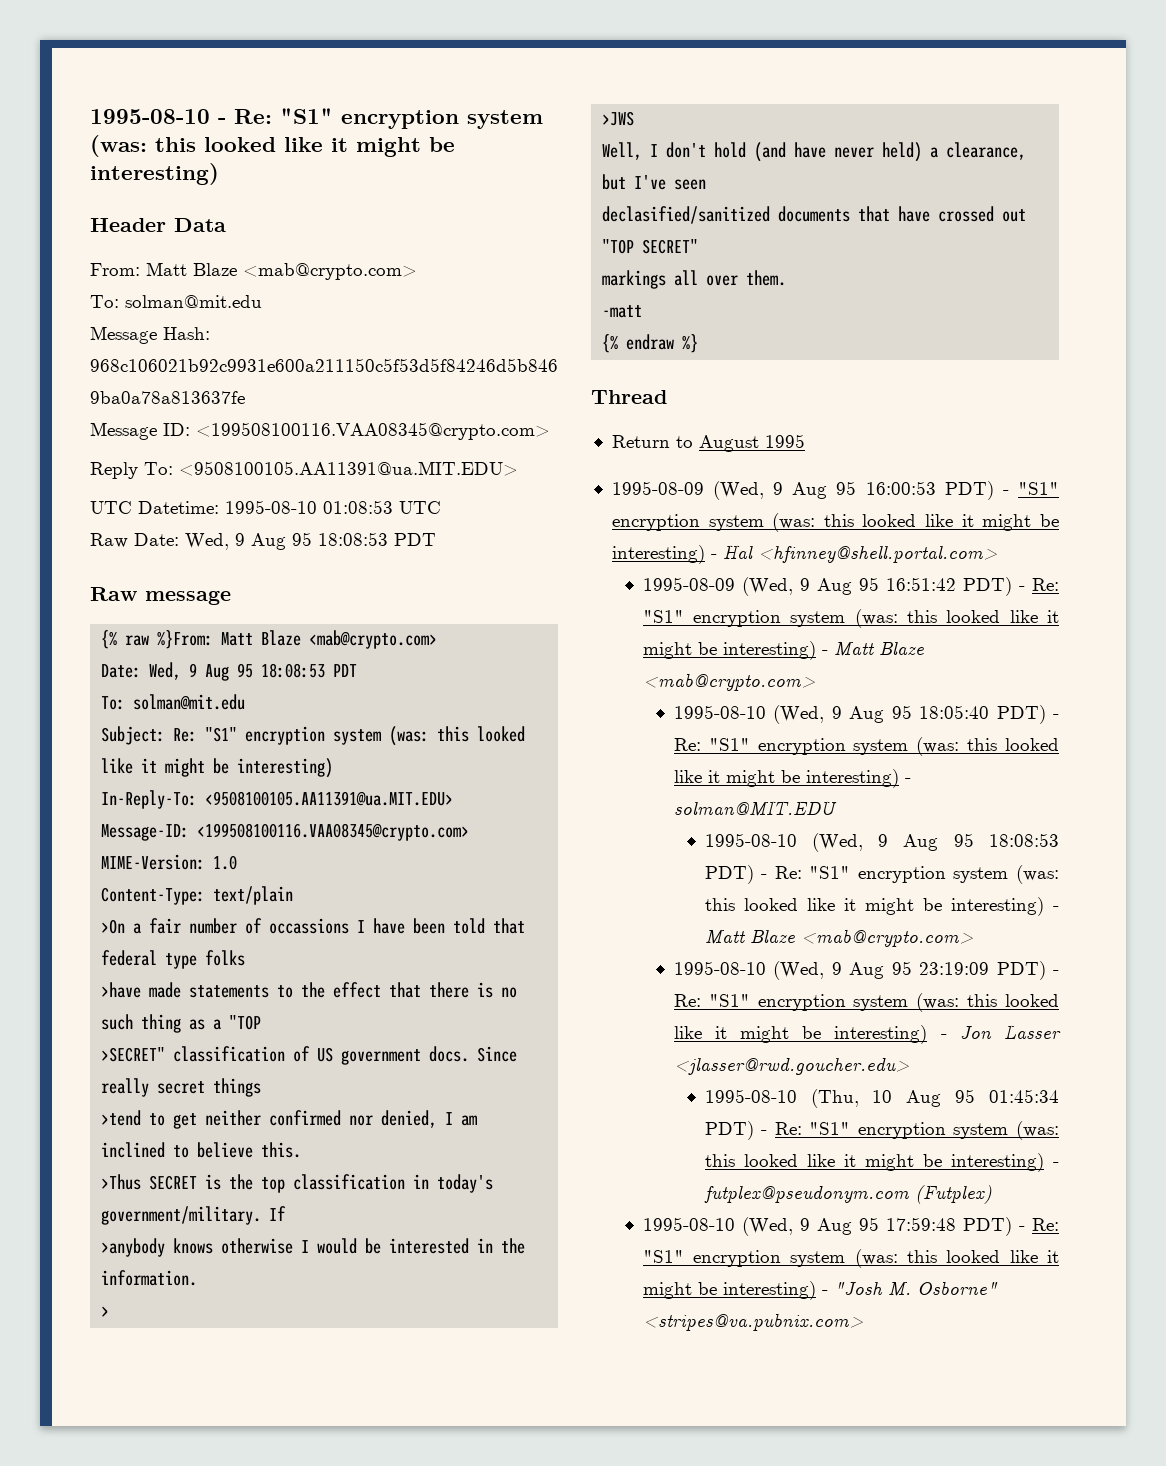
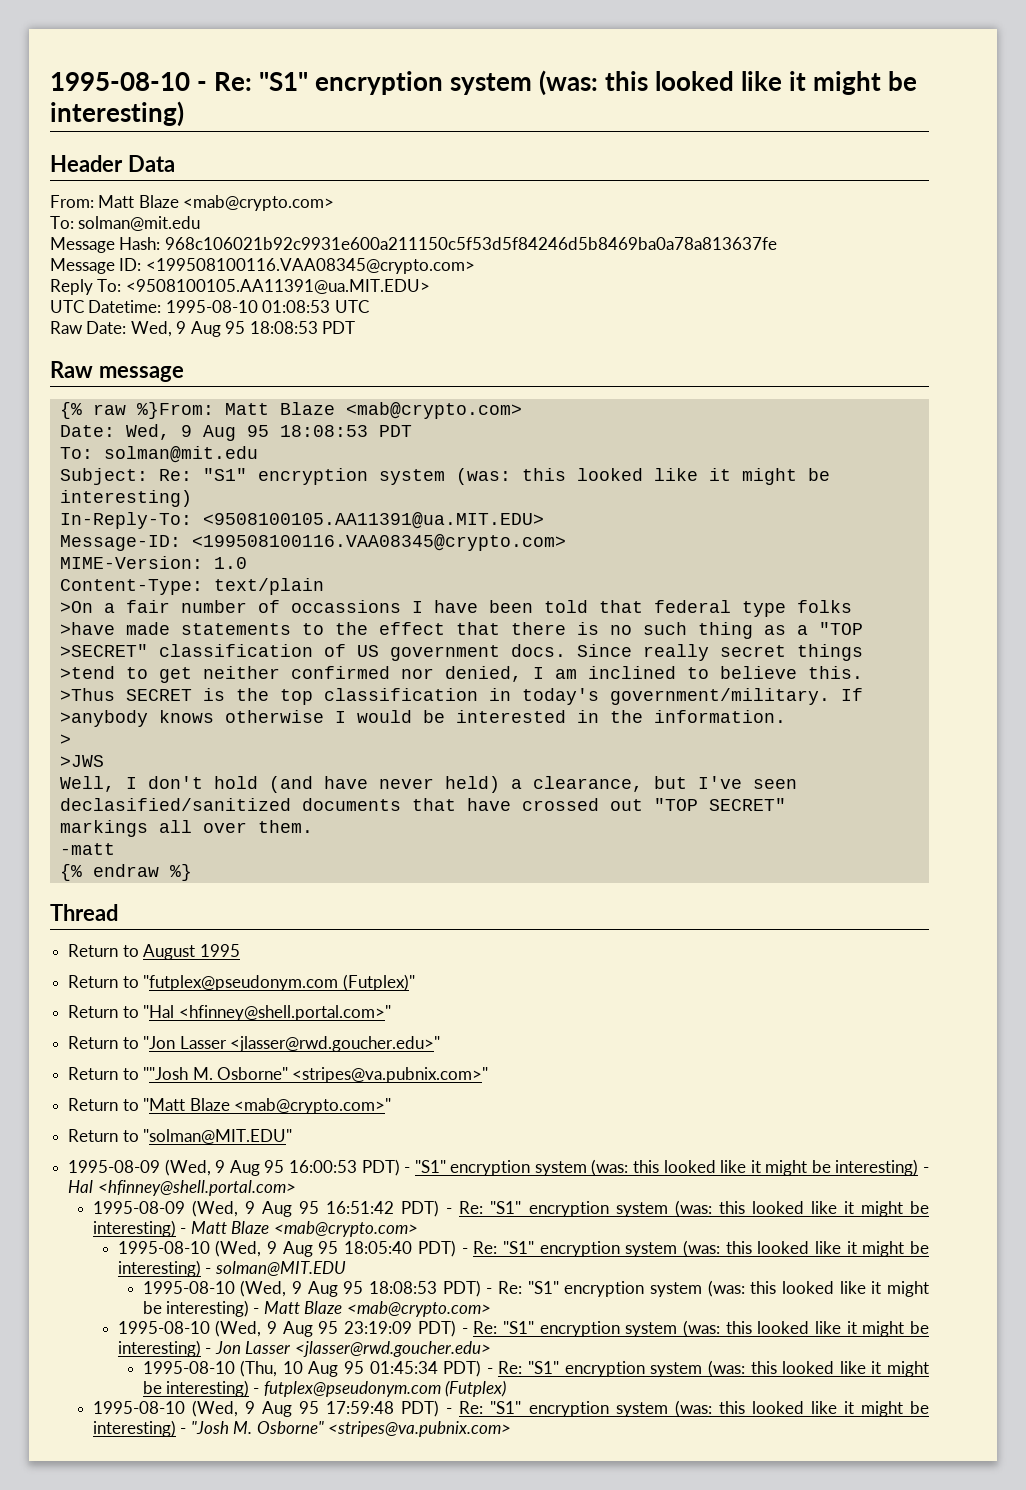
+ Return to "futplex@pseudonym.com (Futplex)"
+ Return to "Hal <hfinney@shell.portal.com>"
+ Return to "Jon Lasser <jlasser@rwd.goucher.edu>"
+ Return to ""Josh M. Osborne" <stripes@va.pubnix.com>"
+ Return to "Matt Blaze <mab@crypto.com>"
+ Return to "solman@MIT.EDU"

